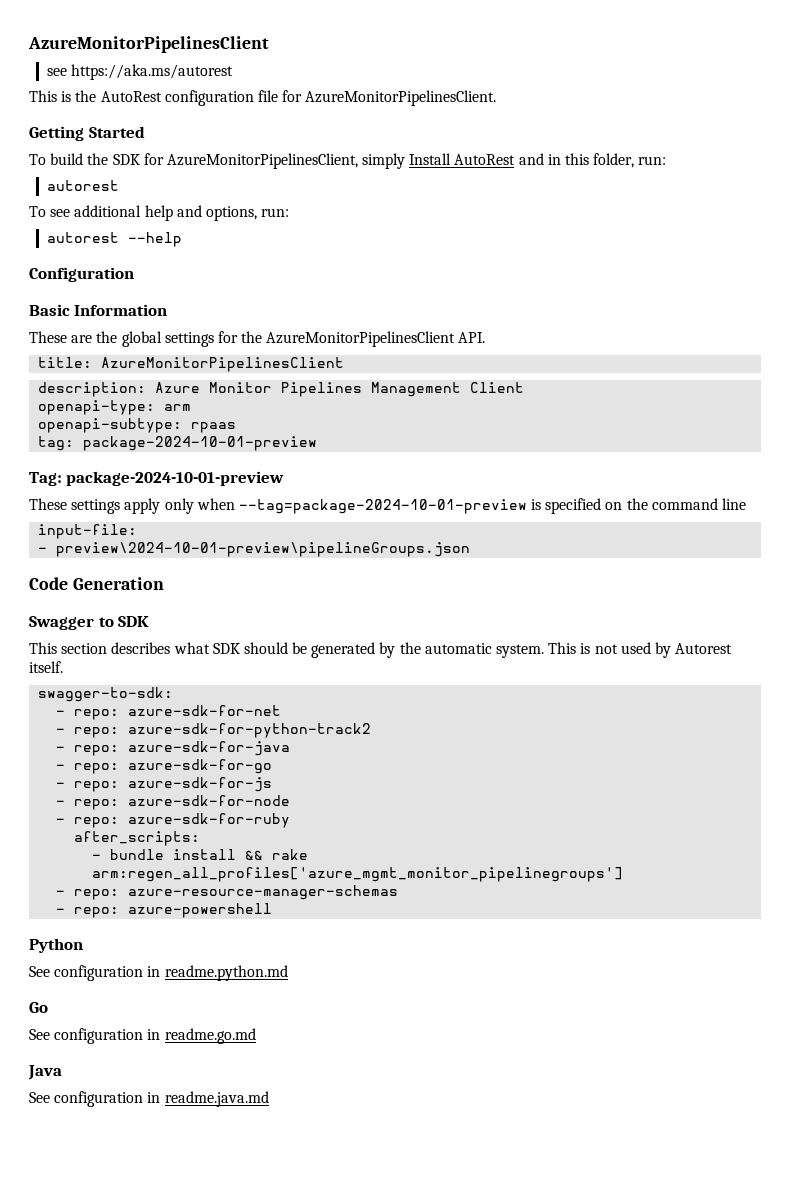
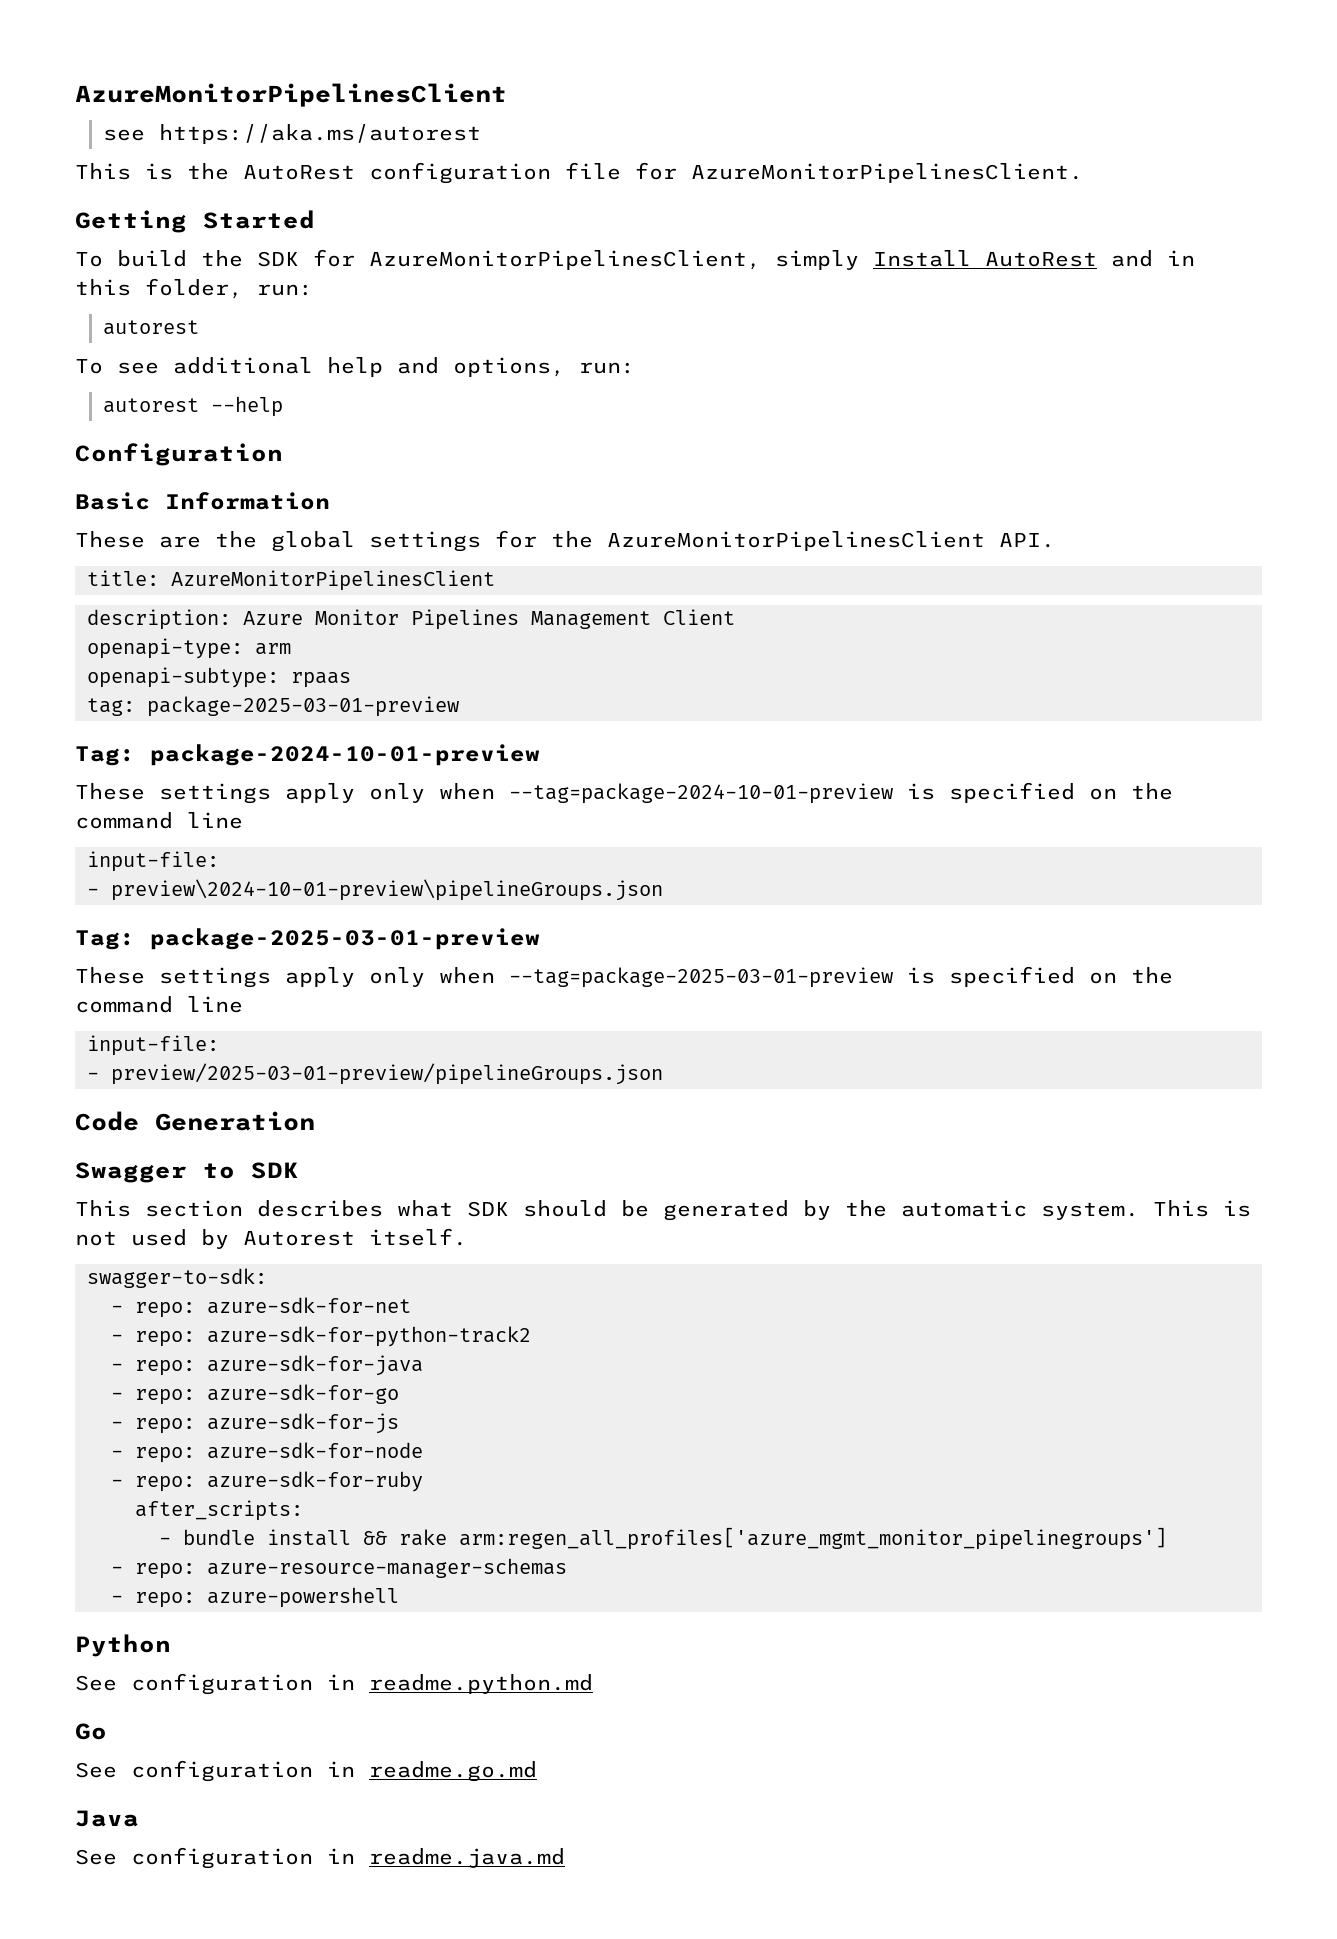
- tag: package-2024-10-01-preview
+ tag: package-2025-03-01-preview
+ Tag: package-2025-03-01-preview
+ These settings apply only when --tag=package-2025-03-01-preview is specified on the command line
+ input-file:
+ - preview/2025-03-01-preview/pipelineGroups.json

